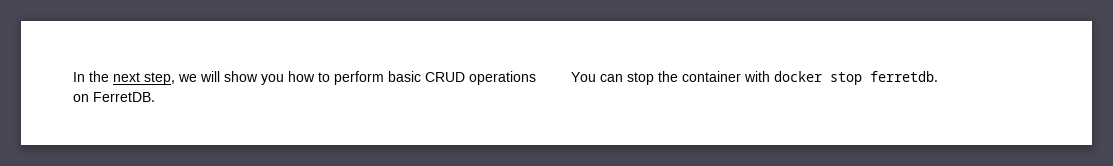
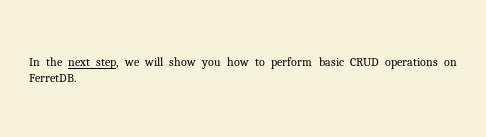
- You can stop the container with docker stop ferretdb.

